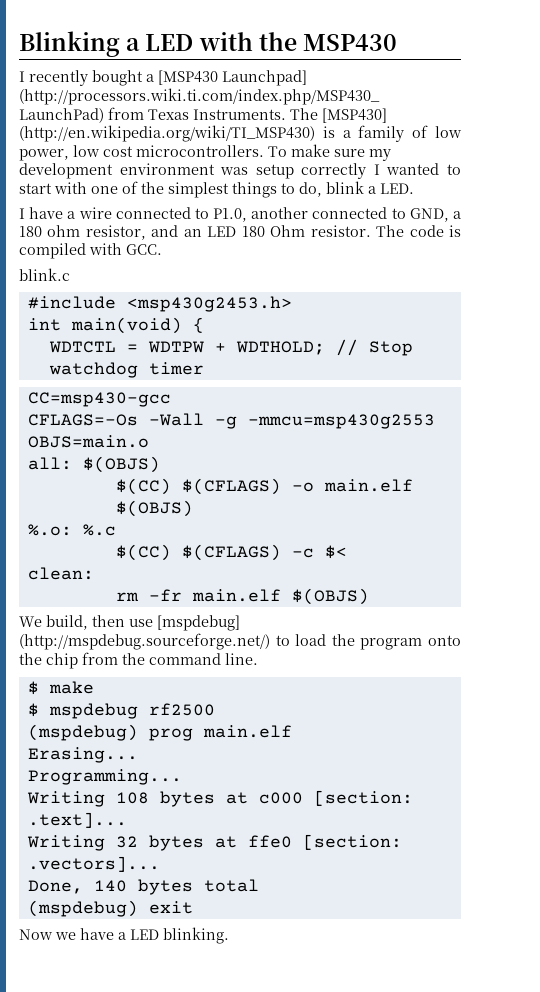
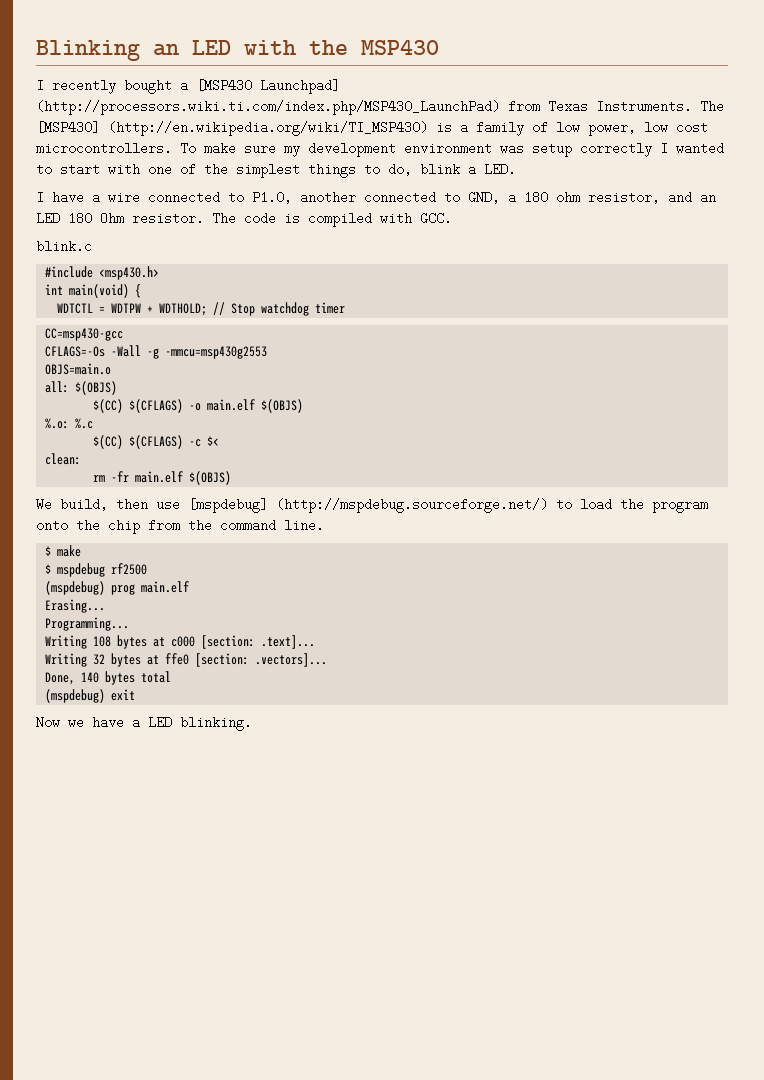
- Blinking a LED with the MSP430
+ Blinking an LED with the MSP430
- #include <msp430g2453.h>
+ #include <msp430.h>

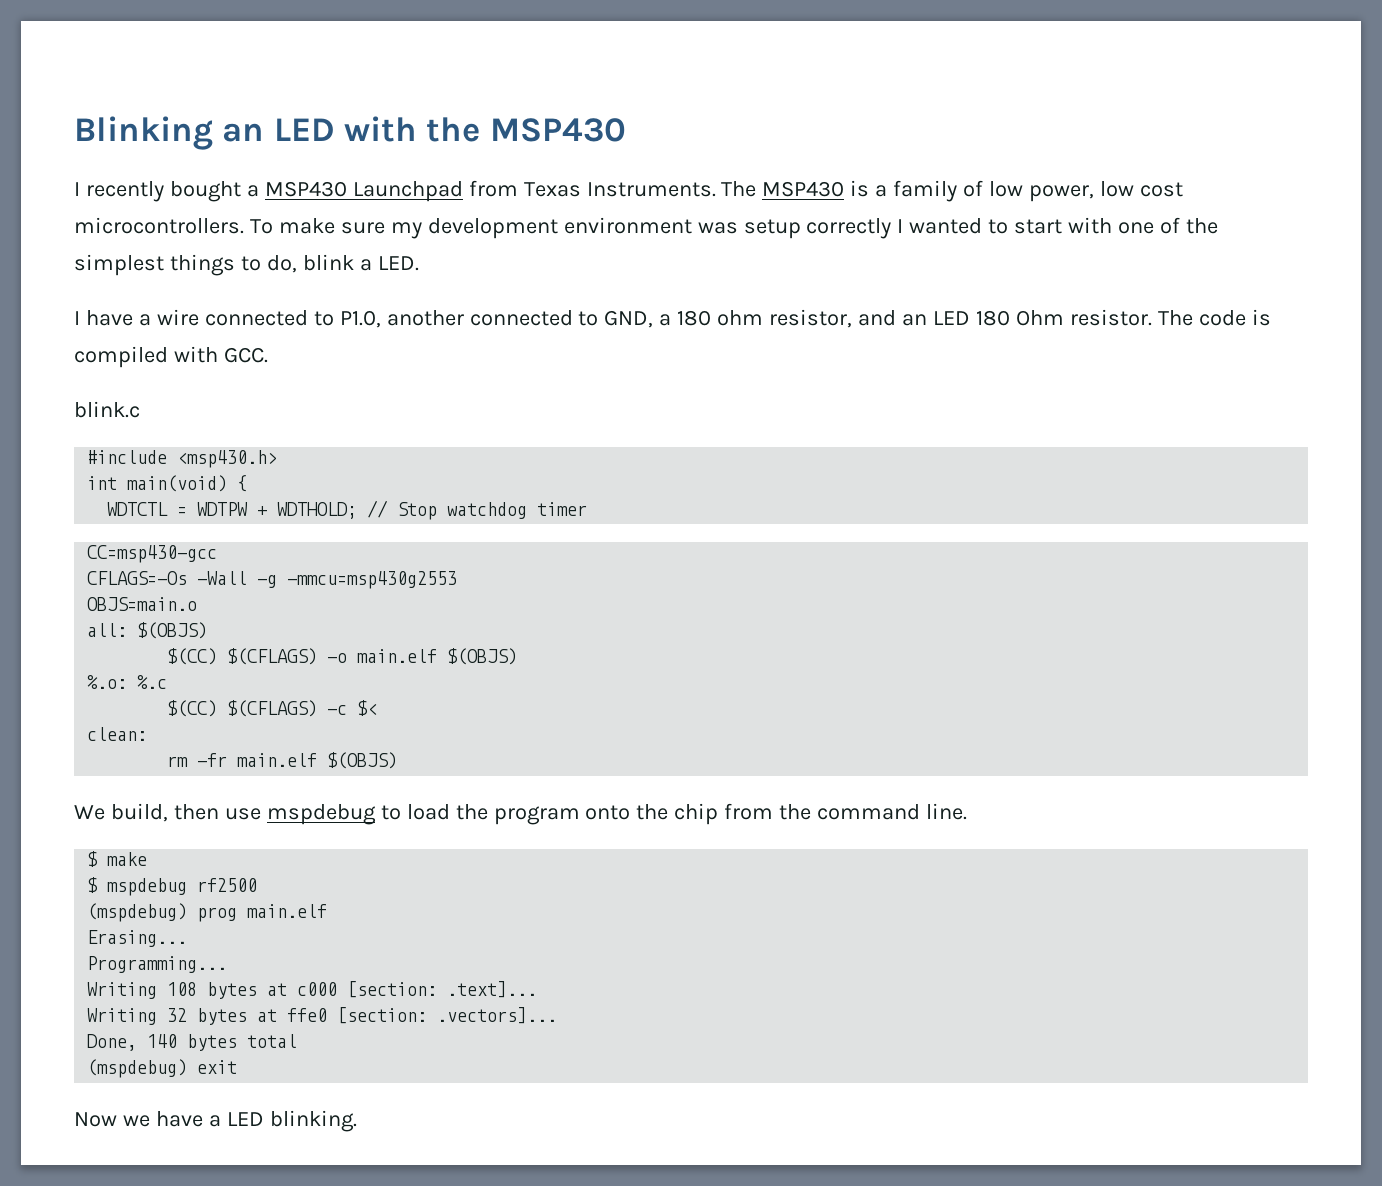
- I recently bought a [MSP430 Launchpad] (http://processors.wiki.ti.com/index.php/MSP430_LaunchPad) from Texas Instruments.
+ I recently bought a MSP430 Launchpad from Texas Instruments.
- The [MSP430] (http://en.wikipedia.org/wiki/TI_MSP430) is a family of low power, low cost microcontrollers.
+ The MSP430 is a family of low power, low cost microcontrollers.
- We build, then use [mspdebug] (http://mspdebug.sourceforge.net/) to load the program onto the chip from the command line.
+ We build, then use mspdebug to load the program onto the chip from the command line.

